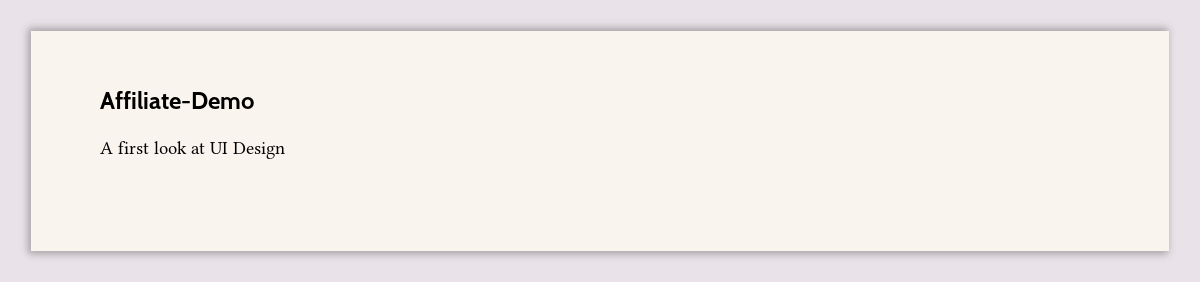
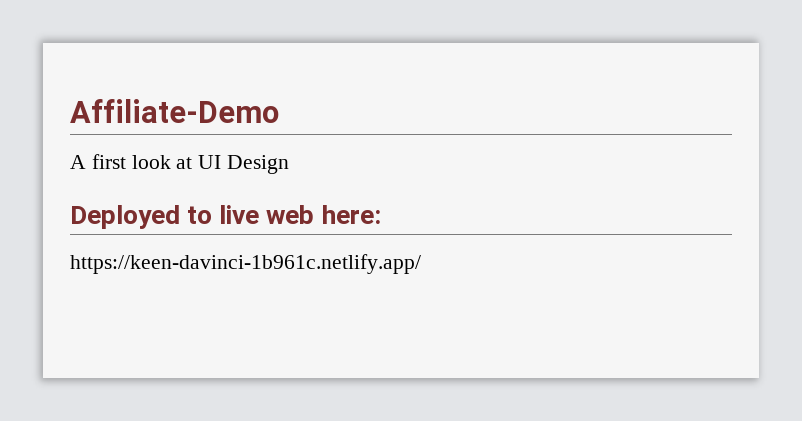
+ Deployed to live web here:
+ https://keen-davinci-1b961c.netlify.app/

